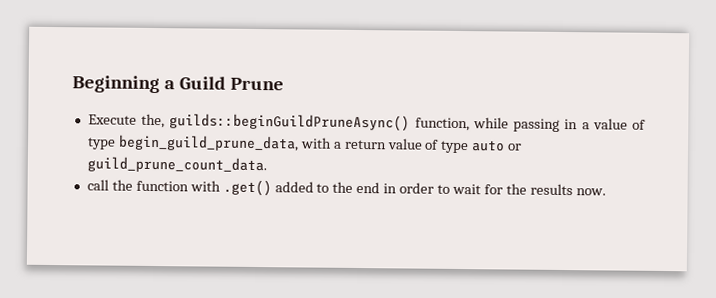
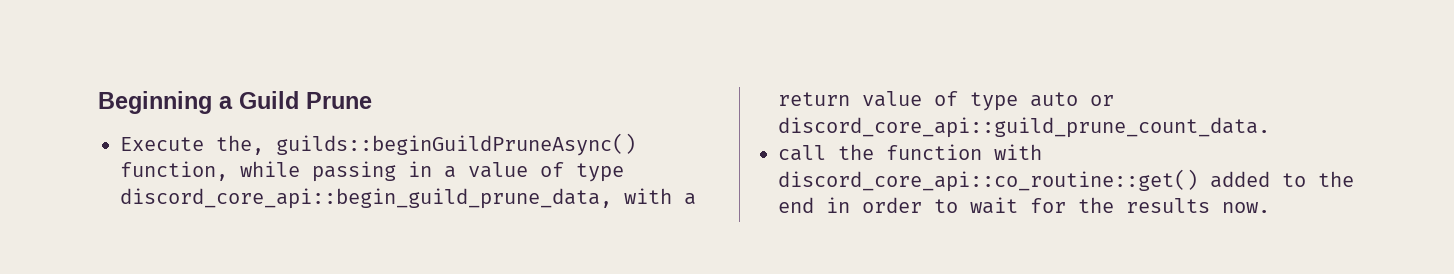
- Execute the, guilds::beginGuildPruneAsync() function, while passing in a value of type begin_guild_prune_data, with a return value of type auto or guild_prune_count_data.
+ Execute the, guilds::beginGuildPruneAsync() function, while passing in a value of type discord_core_api::begin_guild_prune_data, with a return value of type auto or discord_core_api::guild_prune_count_data.
- call the function with .get() added to the end in order to wait for the results now.
+ call the function with discord_core_api::co_routine::get() added to the end in order to wait for the results now.

